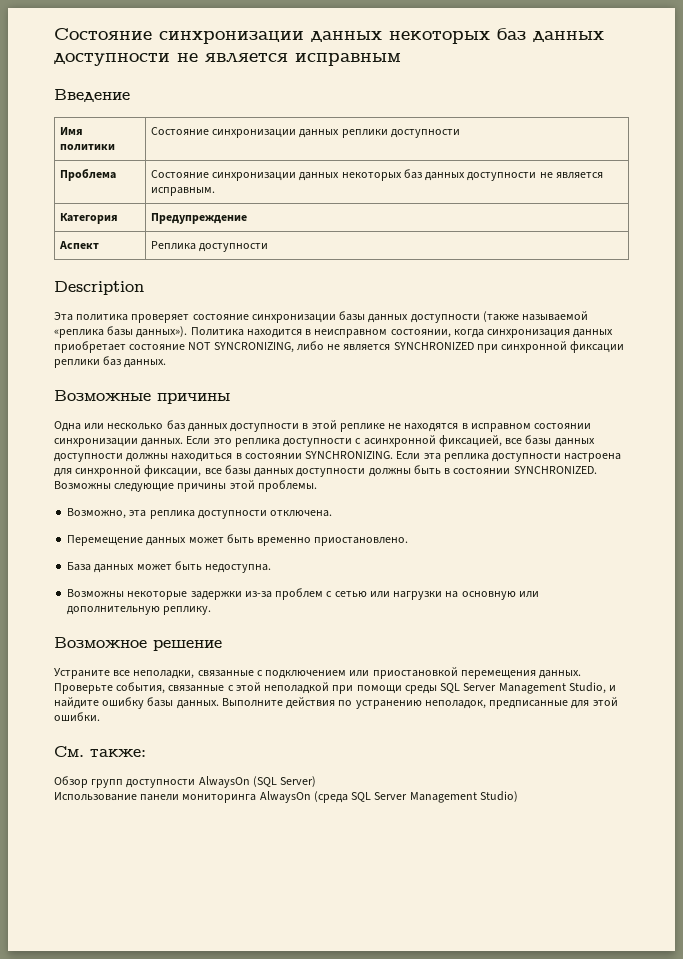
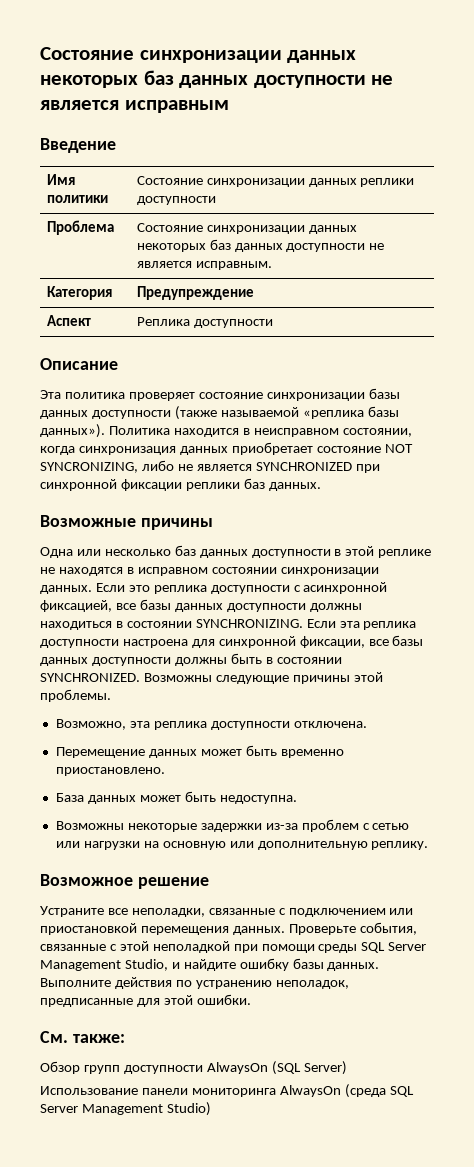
- Description
+ Описание

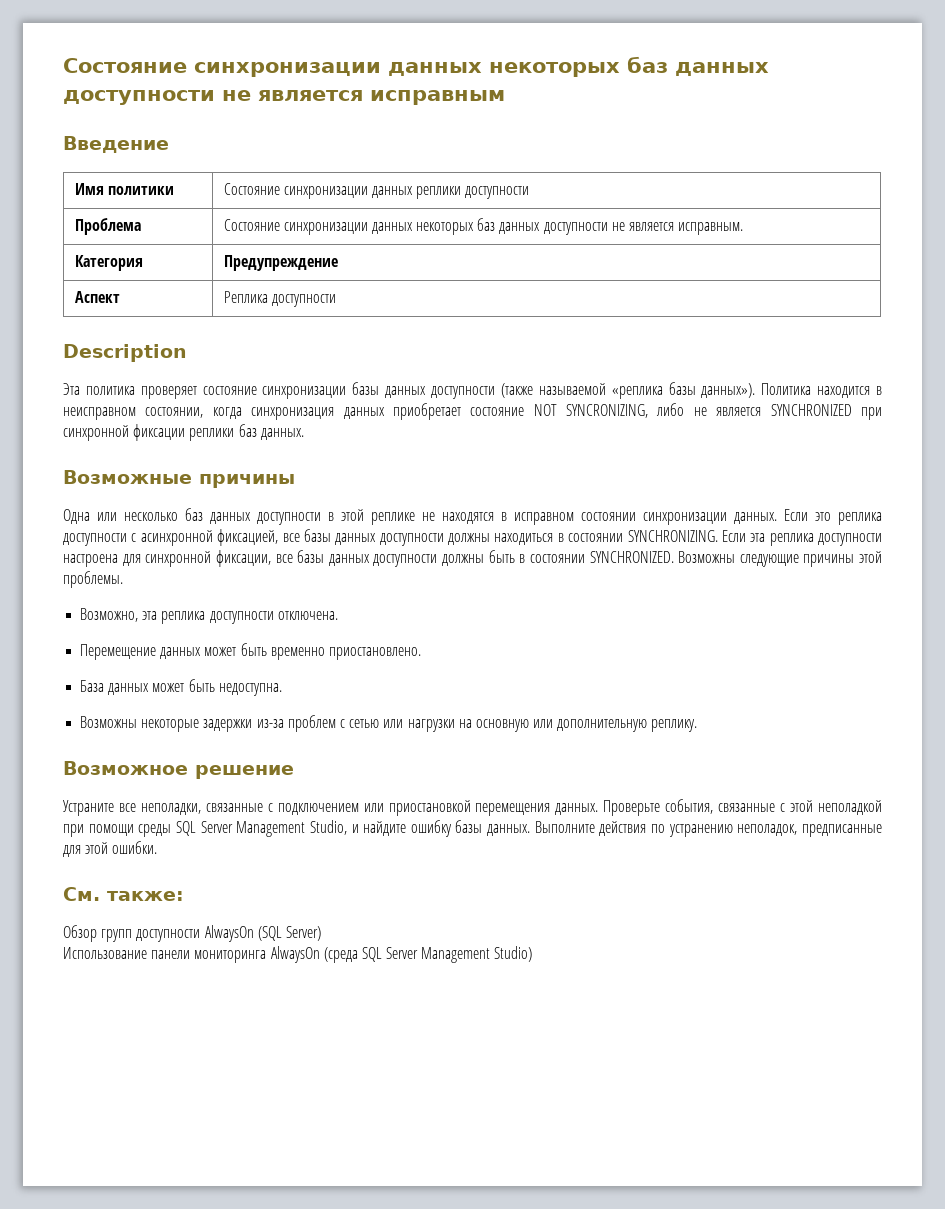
- Описание
+ Description

